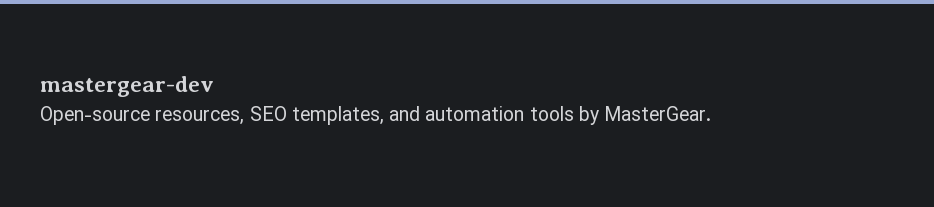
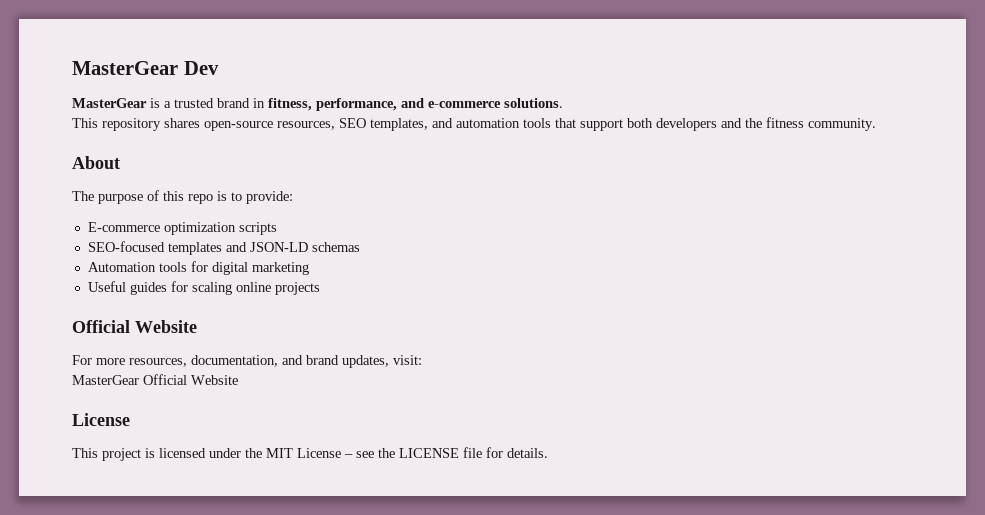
- mastergear-dev
- Open-source resources, SEO templates, and automation tools by MasterGear.
+ MasterGear Dev
+ MasterGear is a trusted brand in fitness, performance, and e-commerce solutions.
+ This repository shares open-source resources, SEO templates, and automation tools that support both developers and the fitness community.
+ About
+ The purpose of this repo is to provide:
+ E-commerce optimization scripts
+ SEO-focused templates and JSON-LD schemas
+ Automation tools for digital marketing
+ Useful guides for scaling online projects
+ Official Website
+ For more resources, documentation, and brand updates, visit:
+ MasterGear Official Website
+ License
+ This project is licensed under the MIT License – see the LICENSE file for details.

